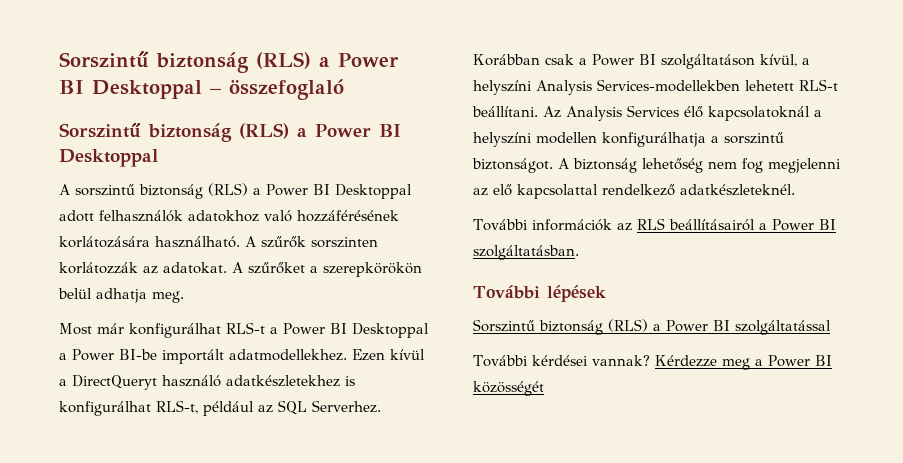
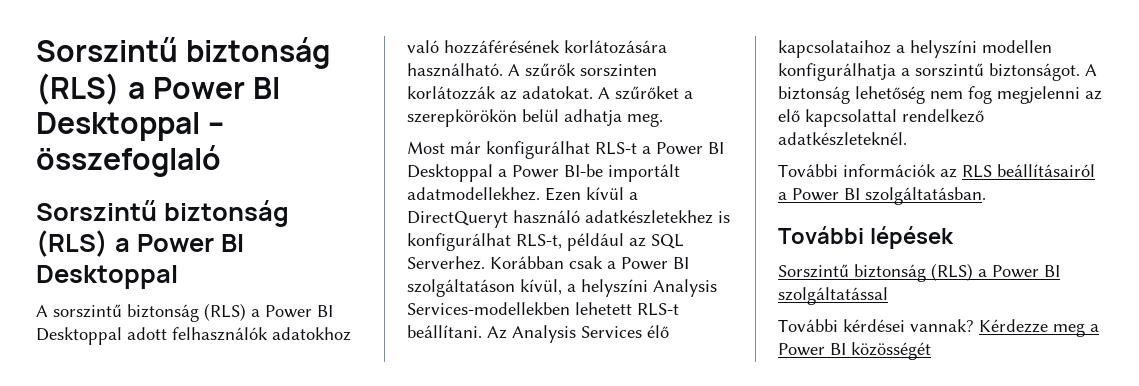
- Az Analysis Services élő kapcsolatoknál a helyszíni modellen konfigurálhatja a sorszintű biztonságot.
+ Az Analysis Services élő kapcsolataihoz a helyszíni modellen konfigurálhatja a sorszintű biztonságot.

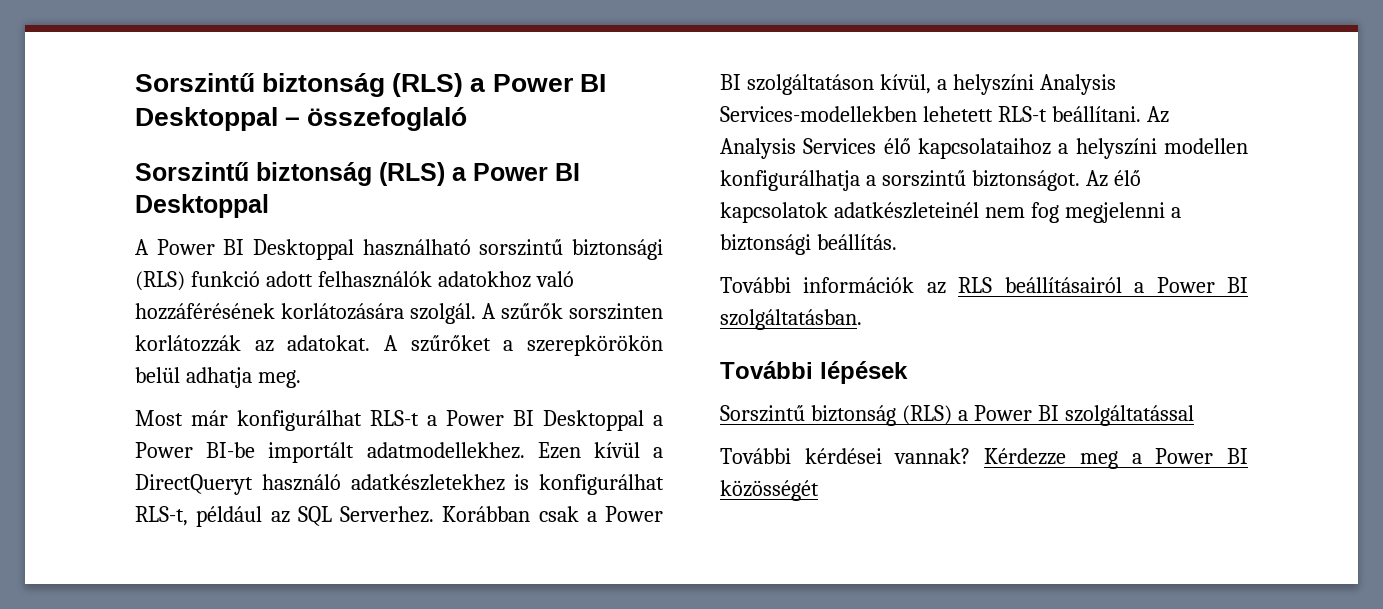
- A sorszintű biztonság (RLS) a Power BI Desktoppal adott felhasználók adatokhoz való hozzáférésének korlátozására használható.
+ A Power BI Desktoppal használható sorszintű biztonsági (RLS) funkció adott felhasználók adatokhoz való hozzáférésének korlátozására szolgál.
- A biztonság lehetőség nem fog megjelenni az elő kapcsolattal rendelkező adatkészleteknél.
+ Az élő kapcsolatok adatkészleteinél nem fog megjelenni a biztonsági beállítás.

